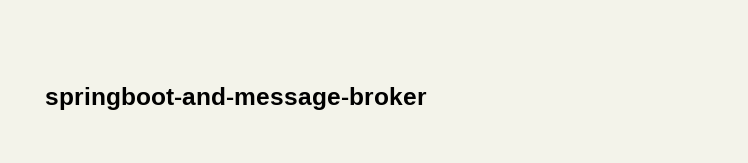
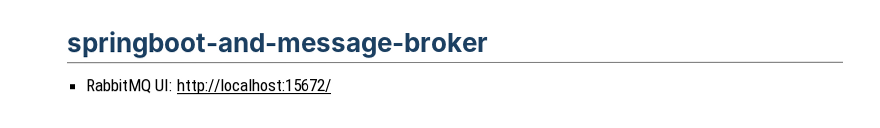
+ RabbitMQ UI: http://localhost:15672/

